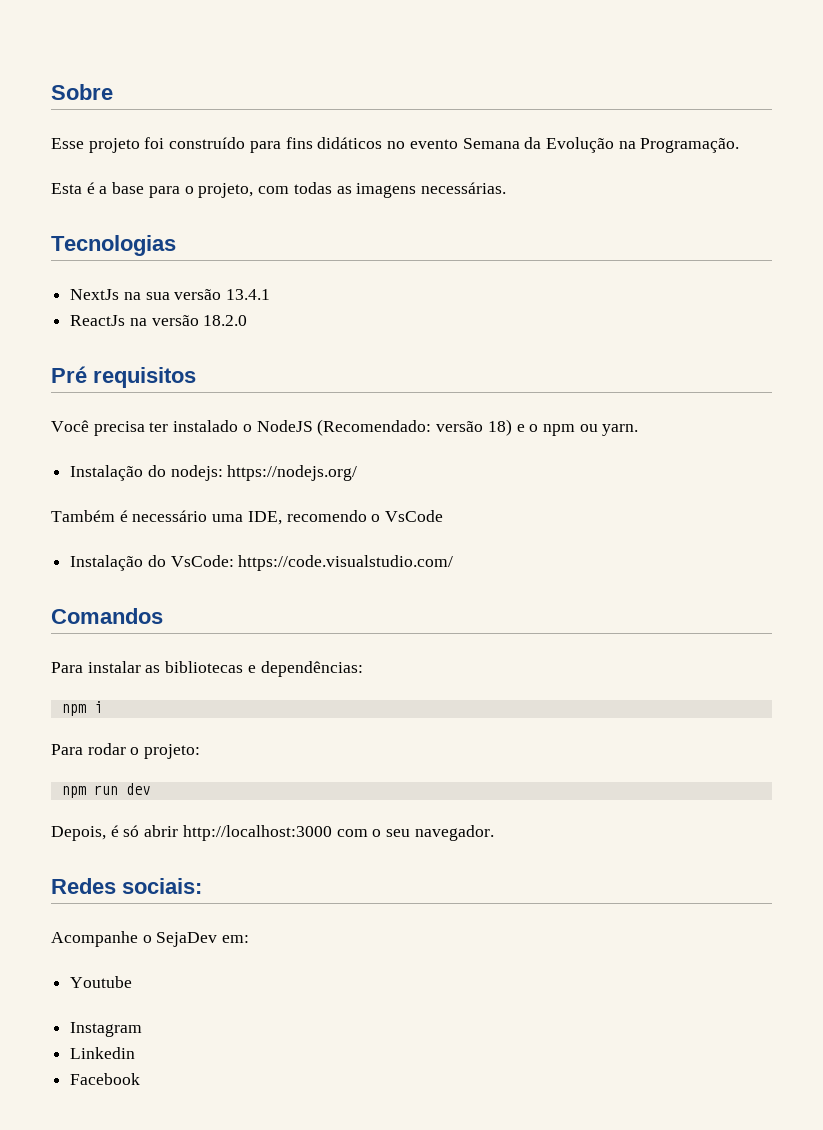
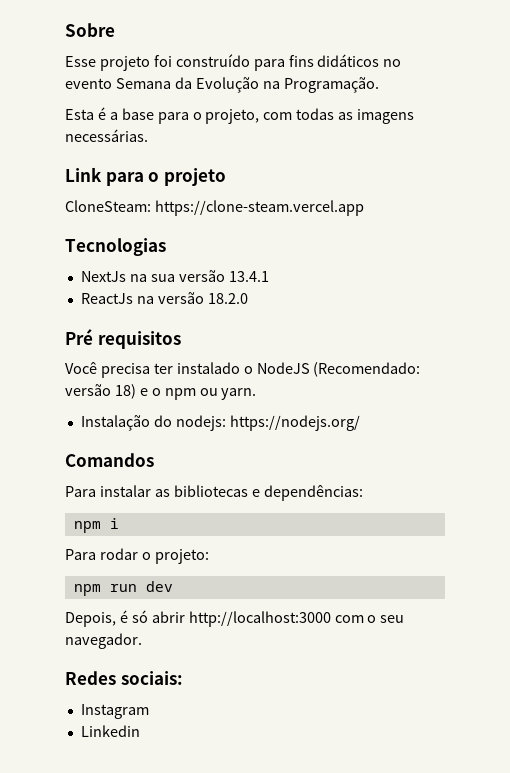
+ Link para o projeto
+ CloneSteam: https://clone-steam.vercel.app
- Também é necessário uma IDE, recomendo o VsCode
- Instalação do VsCode: https://code.visualstudio.com/
- Acompanhe o SejaDev em:
- Youtube
- Facebook

